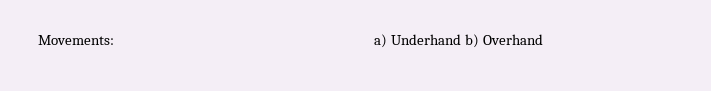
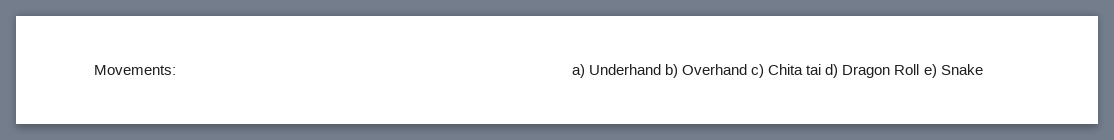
- a) Underhand b) Overhand
+ a) Underhand b) Overhand c) Chita tai d) Dragon Roll e) Snake

